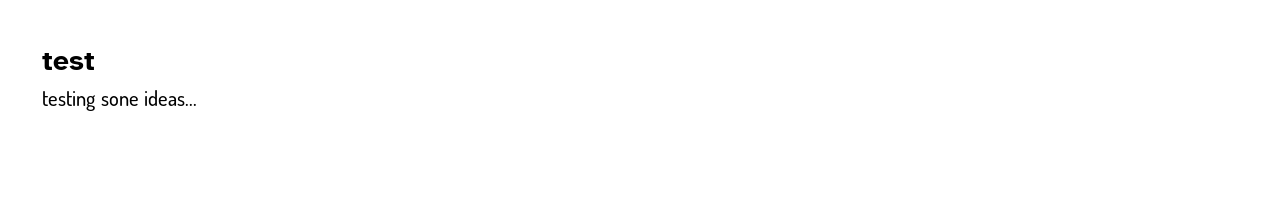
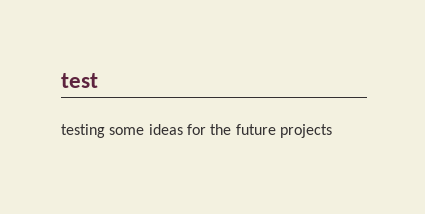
- testing sone ideas...
+ testing some ideas for the future projects

